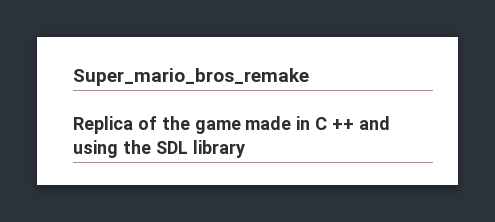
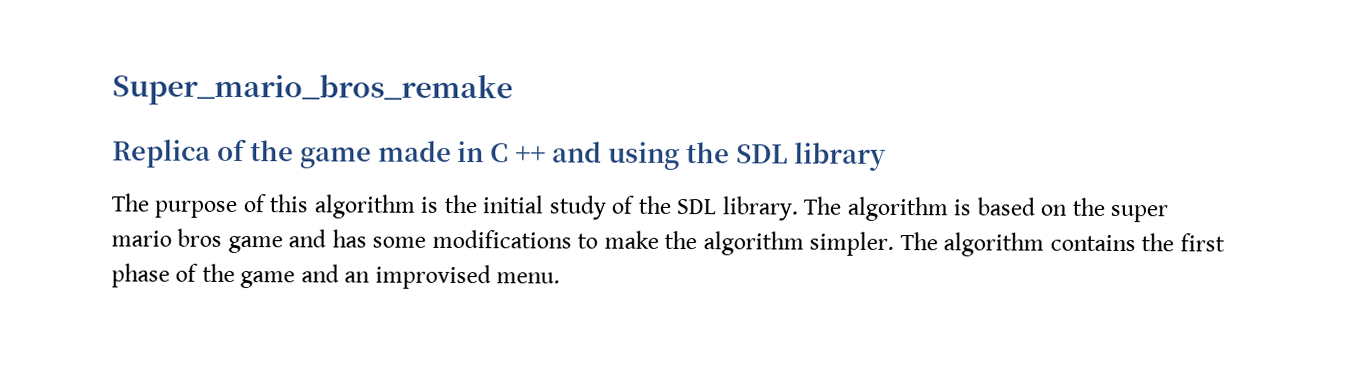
+ The purpose of this algorithm is the initial study of the SDL library. The algorithm is based on the super mario bros game and has some modifications to make the algorithm simpler. The algorithm contains the first phase of the game and an improvised menu.

